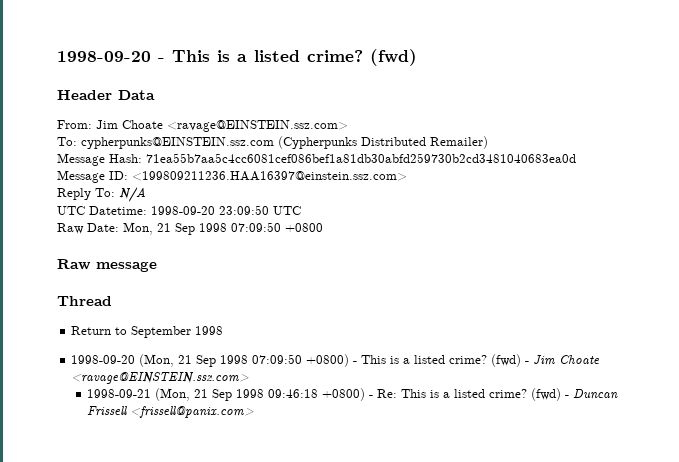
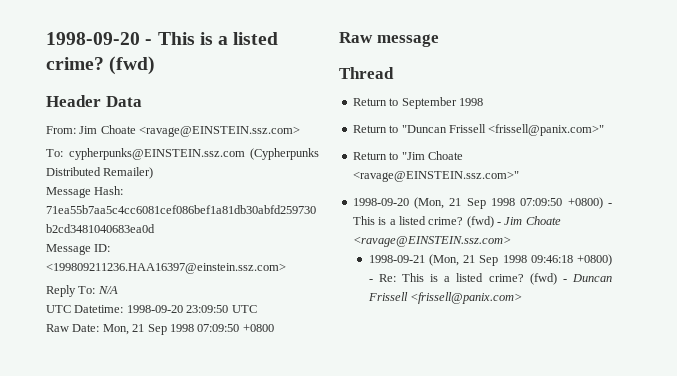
+ Return to "Duncan Frissell <frissell@panix.com>"
+ Return to "Jim Choate <ravage@EINSTEIN.ssz.com>"

